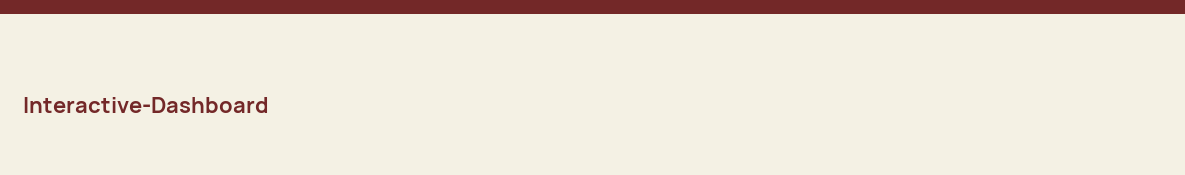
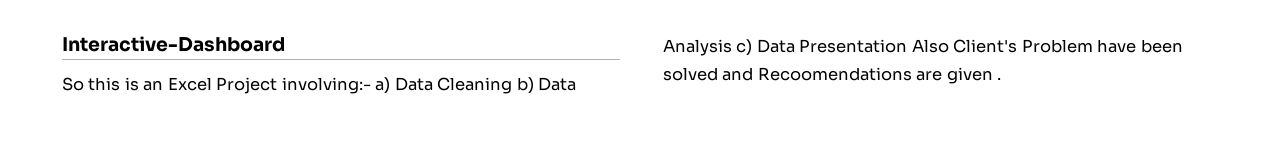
+ So this is an Excel Project involving:- a) Data Cleaning b) Data Analysis c) Data Presentation Also Client's Problem have been solved and Recoomendations are given .

